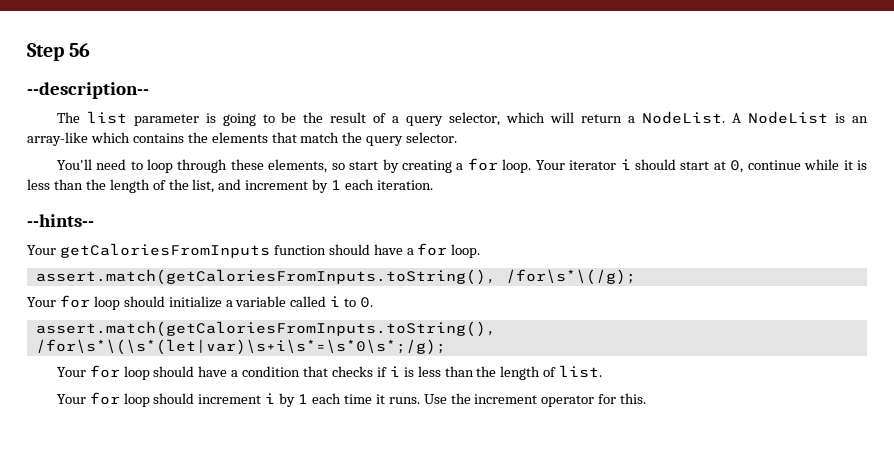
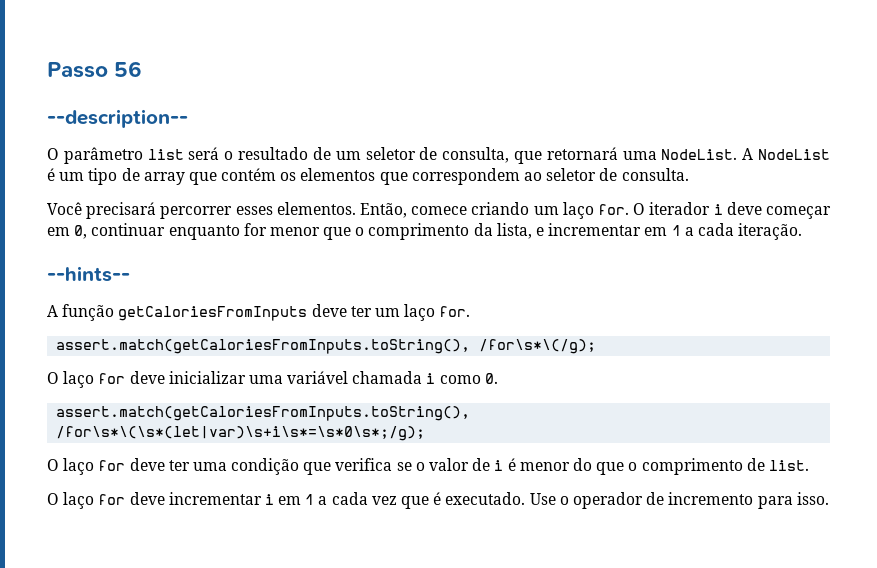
- Step 56
+ Passo 56
- The list parameter is going to be the result of a query selector, which will return a NodeList. A NodeList is an array-like which contains the elements that match the query selector.
- You'll need to loop through these elements, so start by creating a for loop. Your iterator i should start at 0, continue while it is less than the length of the list, and increment by 1 each iteration.
+ O parâmetro list será o resultado de um seletor de consulta, que retornará uma NodeList. A NodeList é um tipo de array que contém os elementos que correspondem ao seletor de consulta.
+ Você precisará percorrer esses elementos. Então, comece criando um laço for. O iterador i deve começar em 0, continuar enquanto for menor que o comprimento da lista, e incrementar em 1 a cada iteração.
  --hints--
- Your getCaloriesFromInputs function should have a for loop.
+ A função getCaloriesFromInputs deve ter um laço for.
  assert.match(getCaloriesFromInputs.toString(), /for\s*\(/g);
- Your for loop should initialize a variable called i to 0.
+ O laço for deve inicializar uma variável chamada i como 0.
  assert.match(getCaloriesFromInputs.toString(), /for\s*\(\s*(let|var)\s+i\s*=\s*0\s*;/g);
- Your for loop should have a condition that checks if i is less than the length of list.
- Your for loop should increment i by 1 each time it runs. Use the increment operator for this.
+ O laço for deve ter uma condição que verifica se o valor de i é menor do que o comprimento de list.
+ O laço for deve incrementar i em 1 a cada vez que é executado. Use o operador de incremento para isso.

